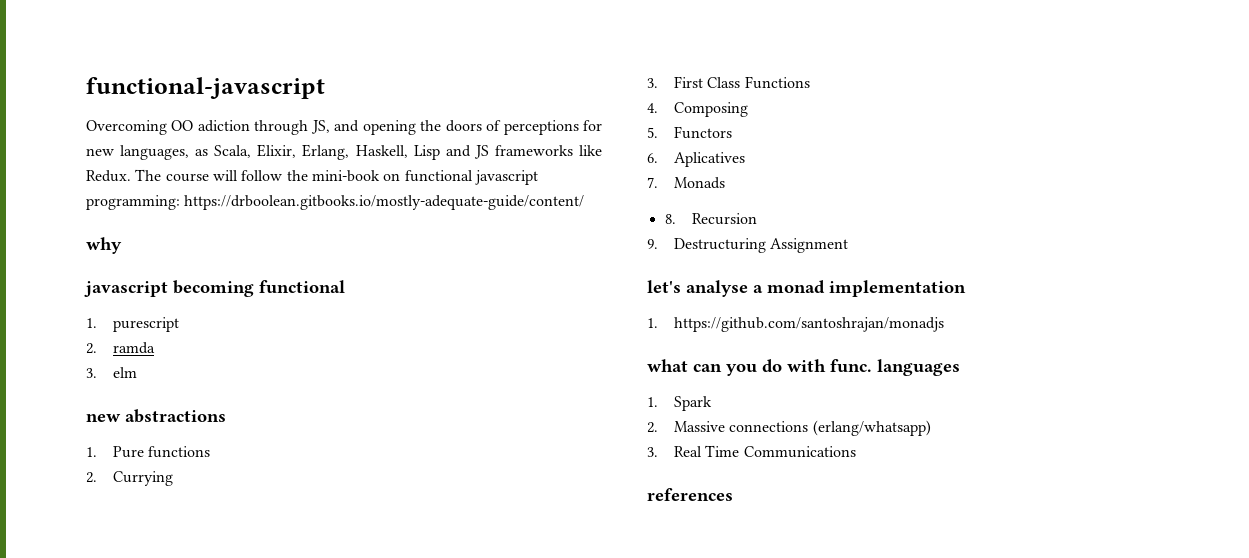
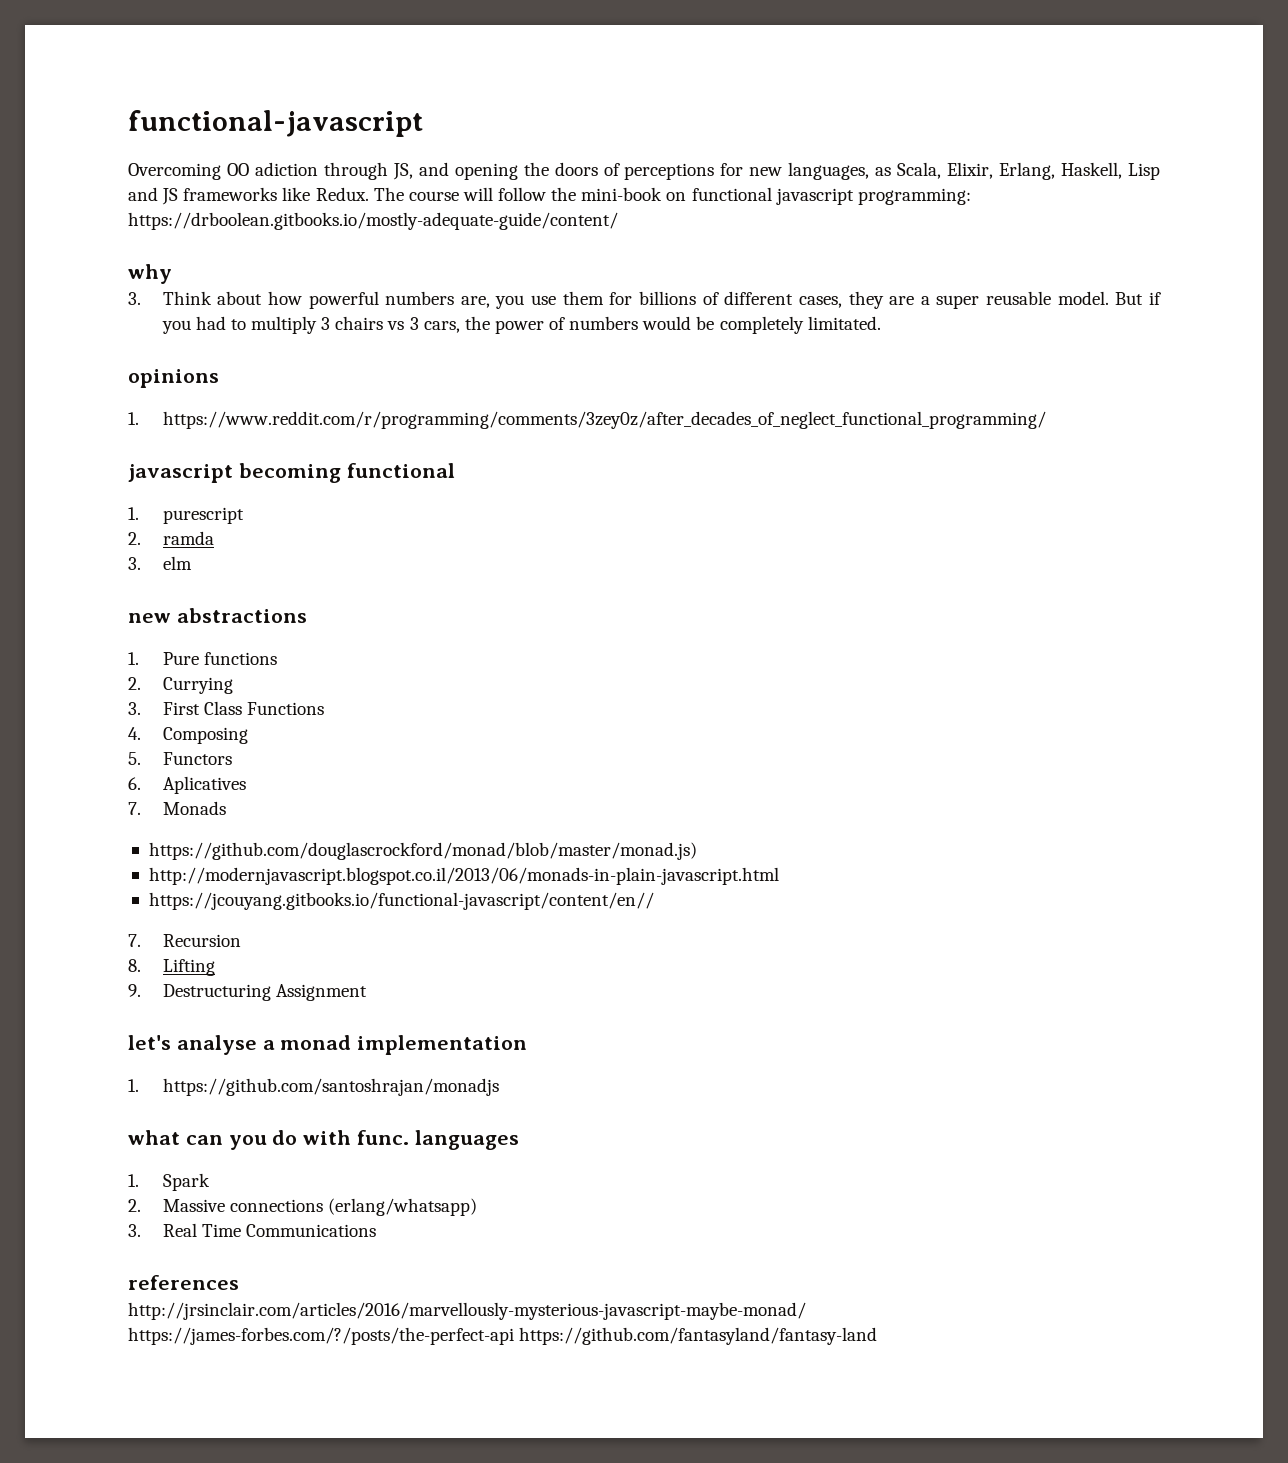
+ 3. Think about how powerful numbers are, you use them for billions of different cases, they are a super reusable model. But if you had to multiply 3 chairs vs 3 cars, the power of numbers would be completely limitated.
+ opinions
+ 1. https://www.reddit.com/r/programming/comments/3zey0z/after_decades_of_neglect_functional_programming/
- 8. Recursion
+ https://github.com/douglascrockford/monad/blob/master/monad.js)
+ http://modernjavascript.blogspot.co.il/2013/06/monads-in-plain-javascript.html
+ https://jcouyang.gitbooks.io/functional-javascript/content/en//
+ 7. Recursion
+ 8. Lifting
+ http://jrsinclair.com/articles/2016/marvellously-mysterious-javascript-maybe-monad/ https://james-forbes.com/?/posts/the-perfect-api https://github.com/fantasyland/fantasy-land

